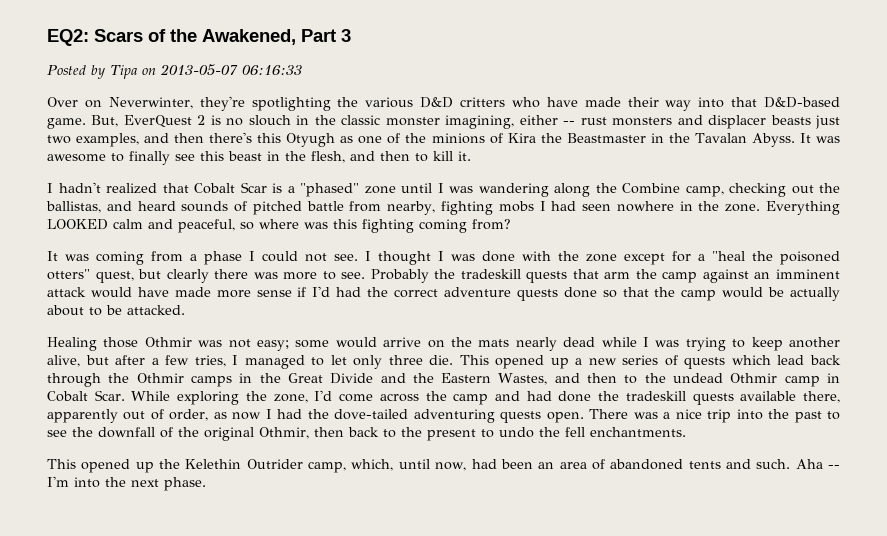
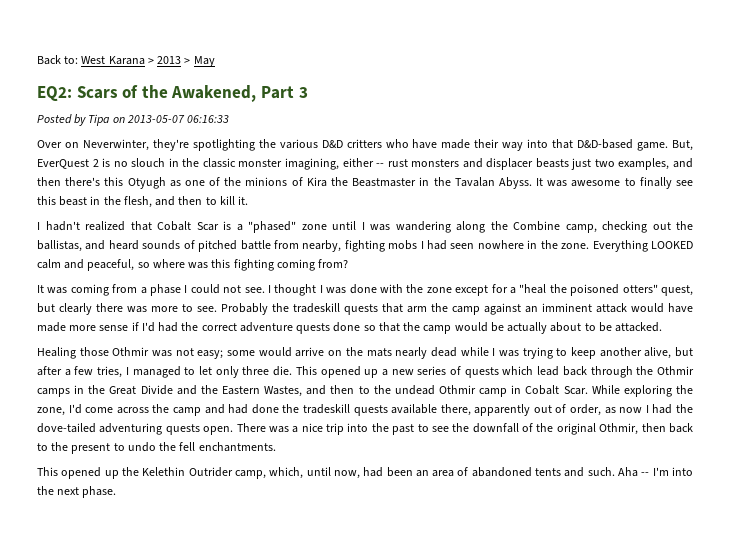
+ Back to: West Karana > 2013 > May

